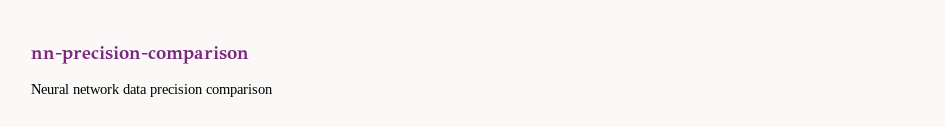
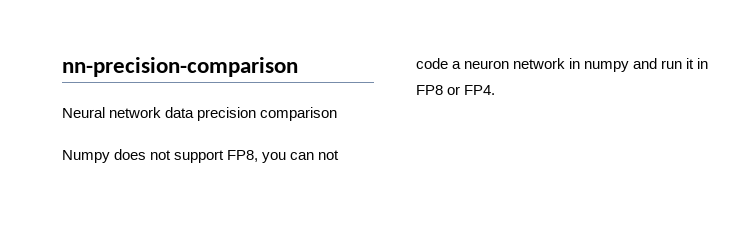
+ Numpy does not support FP8, you can not code a neuron network in numpy and run it in FP8 or FP4.

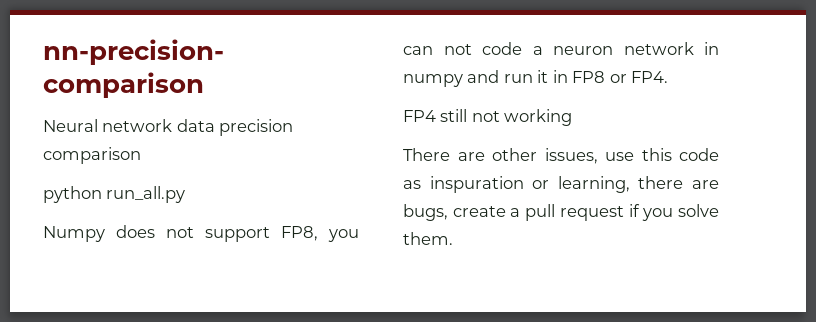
+ python run_all.py
+ FP4 still not working
+ There are other issues, use this code as inspuration or learning, there are bugs, create a pull request if you solve them.

